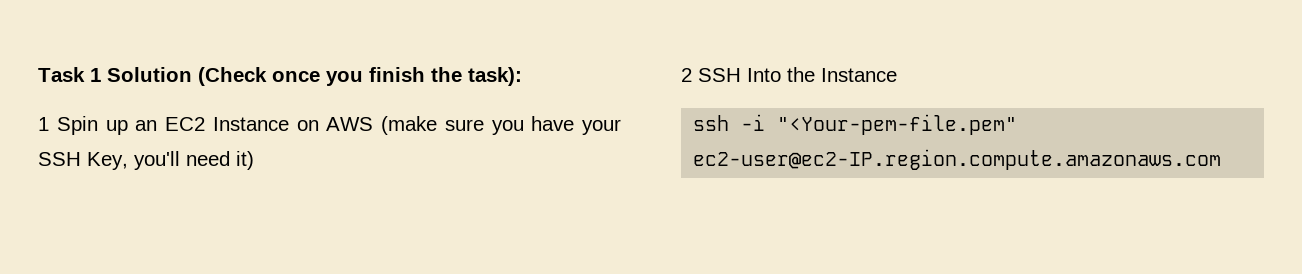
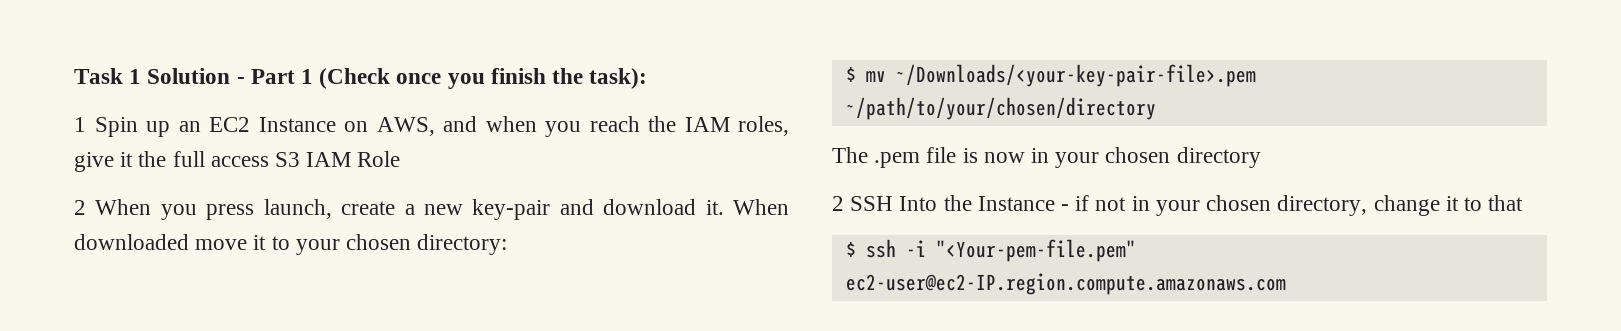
- Task 1 Solution (Check once you finish the task):
+ Task 1 Solution - Part 1 (Check once you finish the task):
- 1 Spin up an EC2 Instance on AWS (make sure you have your SSH Key, you'll need it)
+ 1 Spin up an EC2 Instance on AWS, and when you reach the IAM roles, give it the full access S3 IAM Role
+ 2 When you press launch, create a new key-pair and download it. When downloaded move it to your chosen directory:
+ $ mv ~/Downloads/<your-key-pair-file>.pem ~/path/to/your/chosen/directory
+ The .pem file is now in your chosen directory
- 2 SSH Into the Instance
- ssh -i "<Your-pem-file.pem" ec2-user@ec2-IP.region.compute.amazonaws.com
+ 2 SSH Into the Instance - if not in your chosen directory, change it to that
+ $ ssh -i "<Your-pem-file.pem" ec2-user@ec2-IP.region.compute.amazonaws.com

